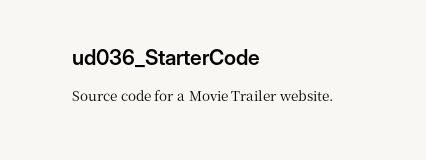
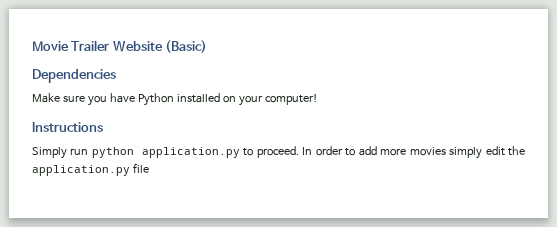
- ud036_StarterCode
- Source code for a Movie Trailer website.
+ Movie Trailer Website (Basic)
+ Dependencies
+ Make sure you have Python installed on your computer!
+ Instructions
+ Simply run python application.py to proceed. In order to add more movies simply edit the application.py file

